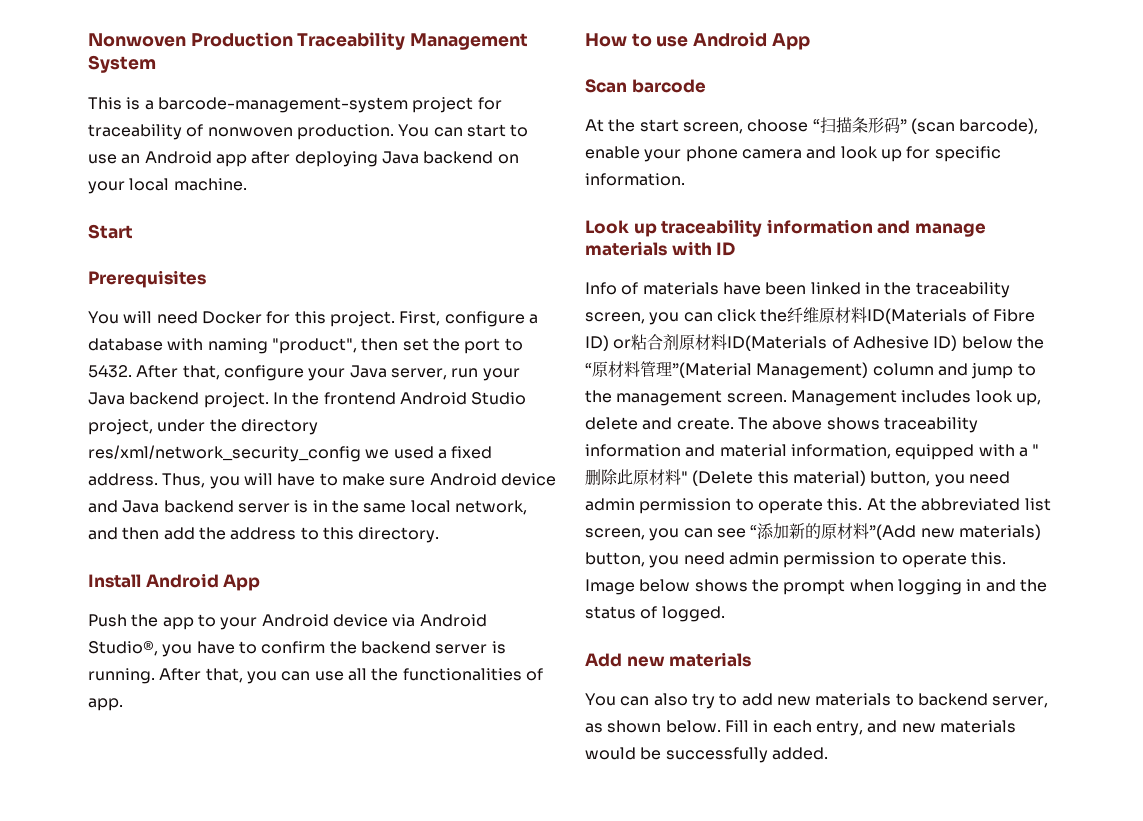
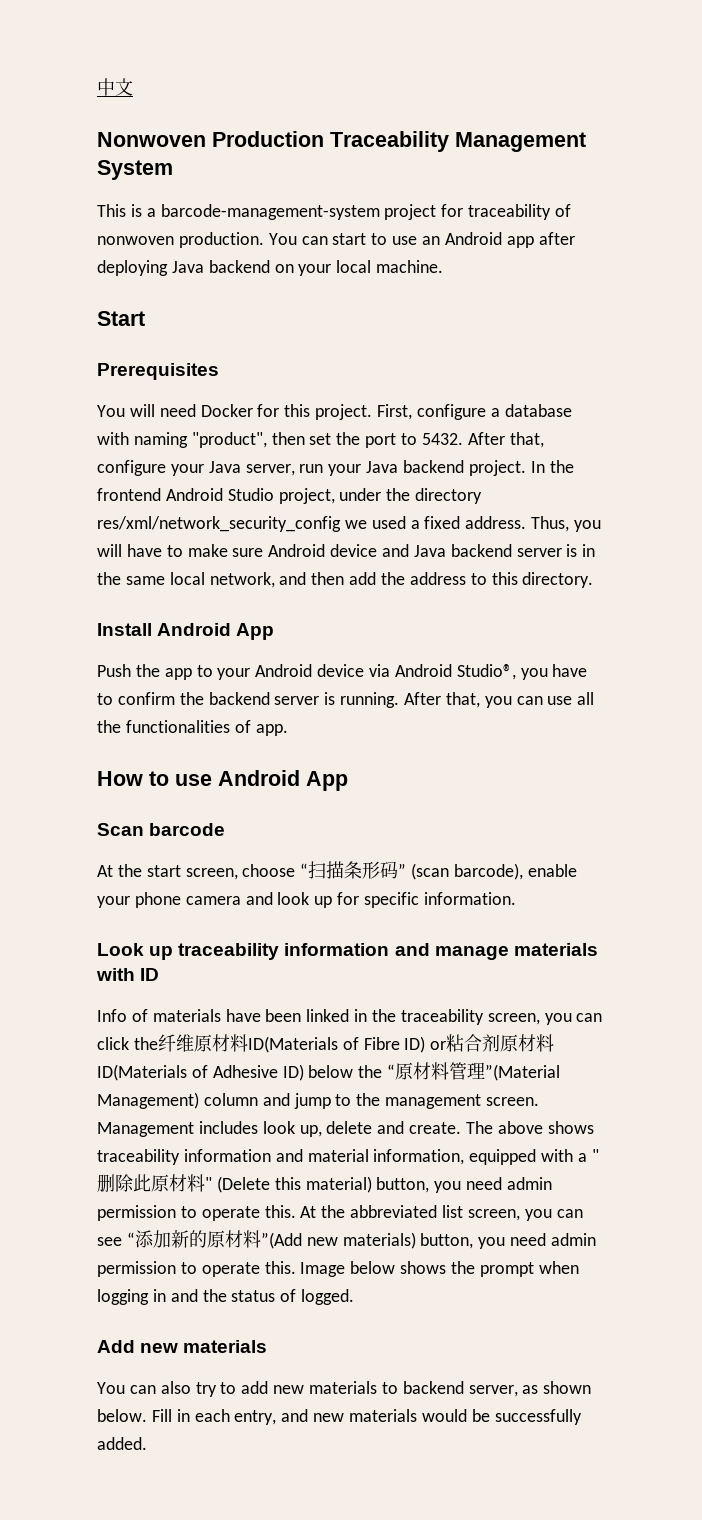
+ 中文

